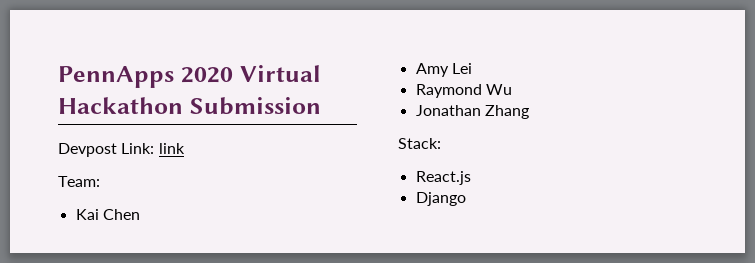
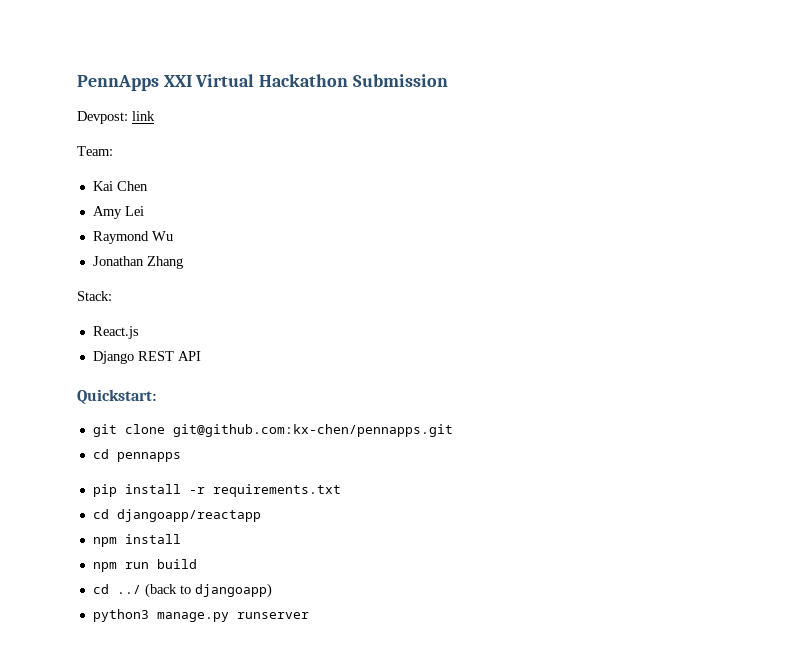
- PennApps 2020 Virtual Hackathon Submission
+ PennApps XXI Virtual Hackathon Submission
- Devpost Link: link
+ Devpost: link
- Django
+ Django REST API
+ Quickstart:
+ git clone git@github.com:kx-chen/pennapps.git
+ cd pennapps
+ pip install -r requirements.txt
+ cd djangoapp/reactapp
+ npm install
+ npm run build
+ cd ../ (back to djangoapp)
+ python3 manage.py runserver

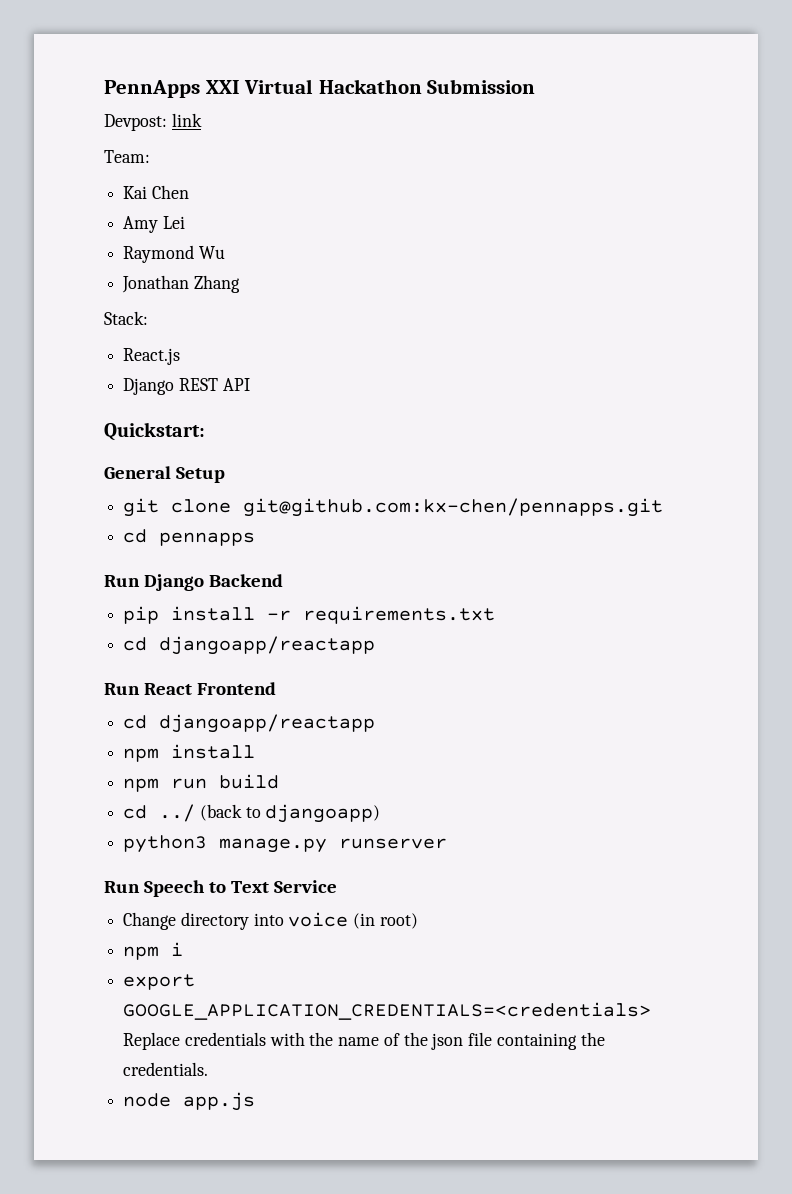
+ General Setup
+ Run Django Backend
+ Run React Frontend
+ cd djangoapp/reactapp
+ Run Speech to Text Service
+ Change directory into voice (in root)
+ npm i
+ export GOOGLE_APPLICATION_CREDENTIALS=<credentials> Replace credentials with the name of the json file containing the credentials.
+ node app.js

